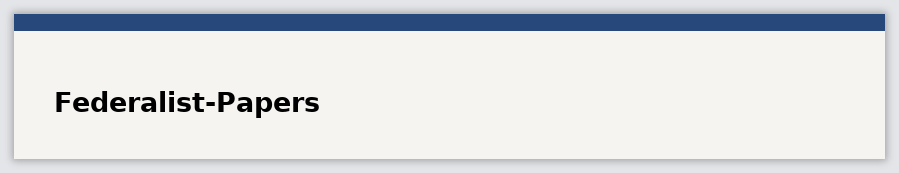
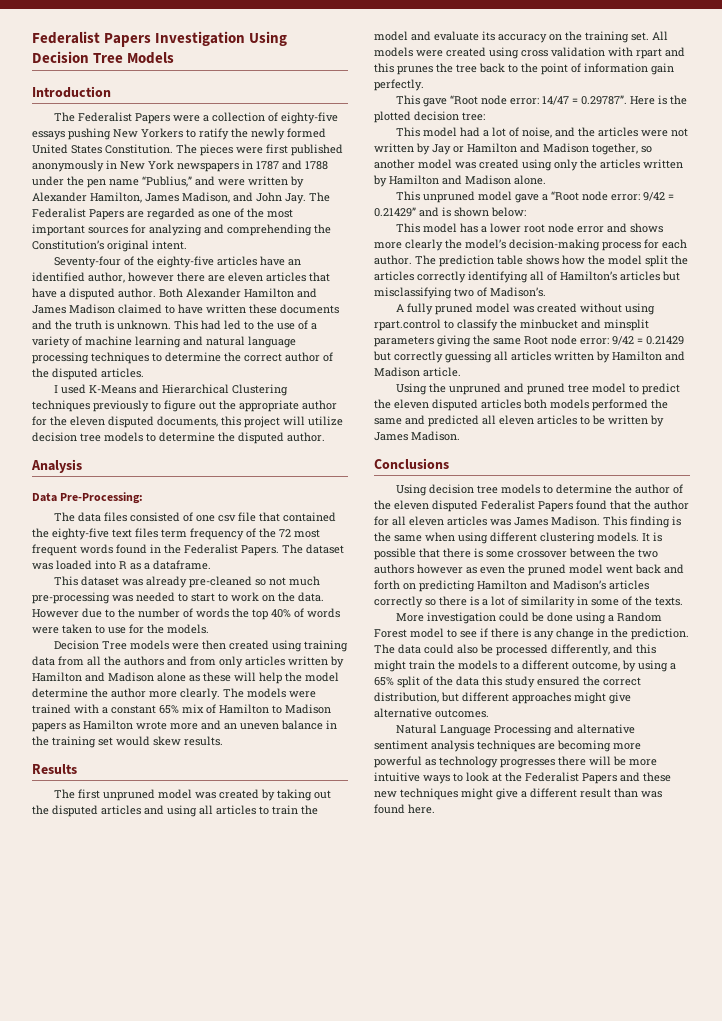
- Federalist-Papers
+ Federalist Papers Investigation Using Decision Tree Models
+ Introduction
+ The Federalist Papers were a collection of eighty-five essays pushing New Yorkers to ratify the newly formed United States Constitution. The pieces were first published anonymously in New York newspapers in 1787 and 1788 under the pen name “Publius,” and were written by Alexander Hamilton, James Madison, and John Jay. The Federalist Papers are regarded as one of the most important sources for analyzing and comprehending the Constitution’s original intent.
+ Seventy-four of the eighty-five articles have an identified author, however there are eleven articles that have a disputed author. Both Alexander Hamilton and James Madison claimed to have written these documents and the truth is unknown. This had led to the use of a variety of machine learning and natural language processing techniques to determine the correct author of the disputed articles.
+ I used K-Means and Hierarchical Clustering techniques previously to figure out the appropriate author for the eleven disputed documents, this project will utilize decision tree models to determine the disputed author.
+ Analysis
+ Data Pre-Processing:
+ The data files consisted of one csv file that contained the eighty-five text files term frequency of the 72 most frequent words found in the Federalist Papers. The dataset was loaded into R as a dataframe.
+ This dataset was already pre-cleaned so not much pre-processing was needed to start to work on the data. However due to the number of words the top 40% of words were taken to use for the models.
+ Decision Tree models were then created using training data from all the authors and from only articles written by Hamilton and Madison alone as these will help the model determine the author more clearly. The models were trained with a constant 65% mix of Hamilton to Madison papers as Hamilton wrote more and an uneven balance in the training set would skew results.
+ Results
+ The first unpruned model was created by taking out the disputed articles and using all articles to train the model and evaluate its accuracy on the training set. All models were created using cross validation with rpart and this prunes the tree back to the point of information gain perfectly.
+ This gave “Root node error: 14/47 = 0.29787”. Here is the plotted decision tree:
+ This model had a lot of noise, and the articles were not written by Jay or Hamilton and Madison together, so another model was created using only the articles written by Hamilton and Madison alone.
+ This unpruned model gave a “Root node error: 9/42 = 0.21429” and is shown below:
+ This model has a lower root node error and shows more clearly the model’s decision-making process for each author. The prediction table shows how the model split the articles correctly identifying all of Hamilton’s articles but misclassifying two of Madison’s.
+ A fully pruned model was created without using rpart.control to classify the minbucket and minsplit parameters giving the same Root node error: 9/42 = 0.21429 but correctly guessing all articles written by Hamilton and Madison article.
+ Using the unpruned and pruned tree model to predict the eleven disputed articles both models performed the same and predicted all eleven articles to be written by James Madison.
+ Conclusions
+ Using decision tree models to determine the author of the eleven disputed Federalist Papers found that the author for all eleven articles was James Madison. This finding is the same when using different clustering models. It is possible that there is some crossover between the two authors however as even the pruned model went back and forth on predicting Hamilton and Madison’s articles correctly so there is a lot of similarity in some of the texts.
+ More investigation could be done using a Random Forest model to see if there is any change in the prediction. The data could also be processed differently, and this might train the models to a different outcome, by using a 65% split of the data this study ensured the correct distribution, but different approaches might give alternative outcomes.
+ Natural Language Processing and alternative sentiment analysis techniques are becoming more powerful as technology progresses there will be more intuitive ways to look at the Federalist Papers and these new techniques might give a different result than was found here.

